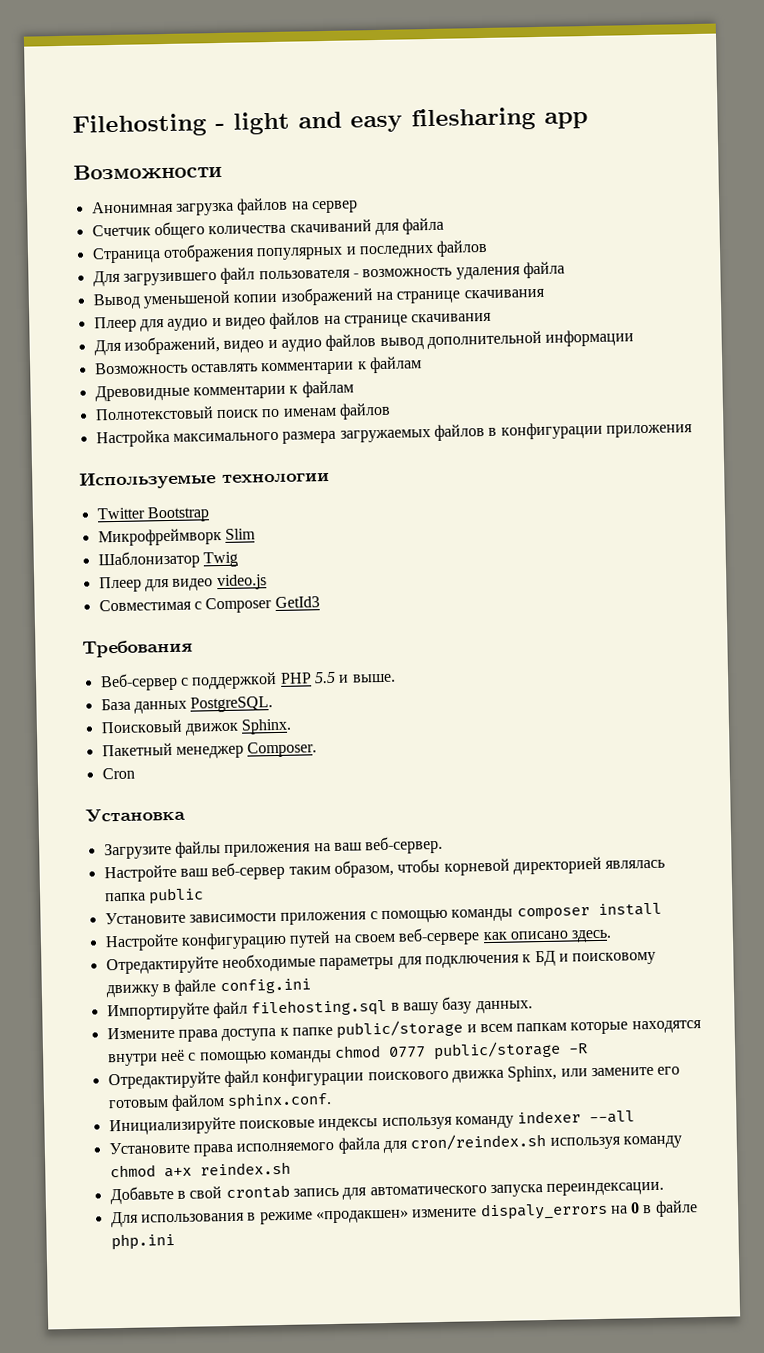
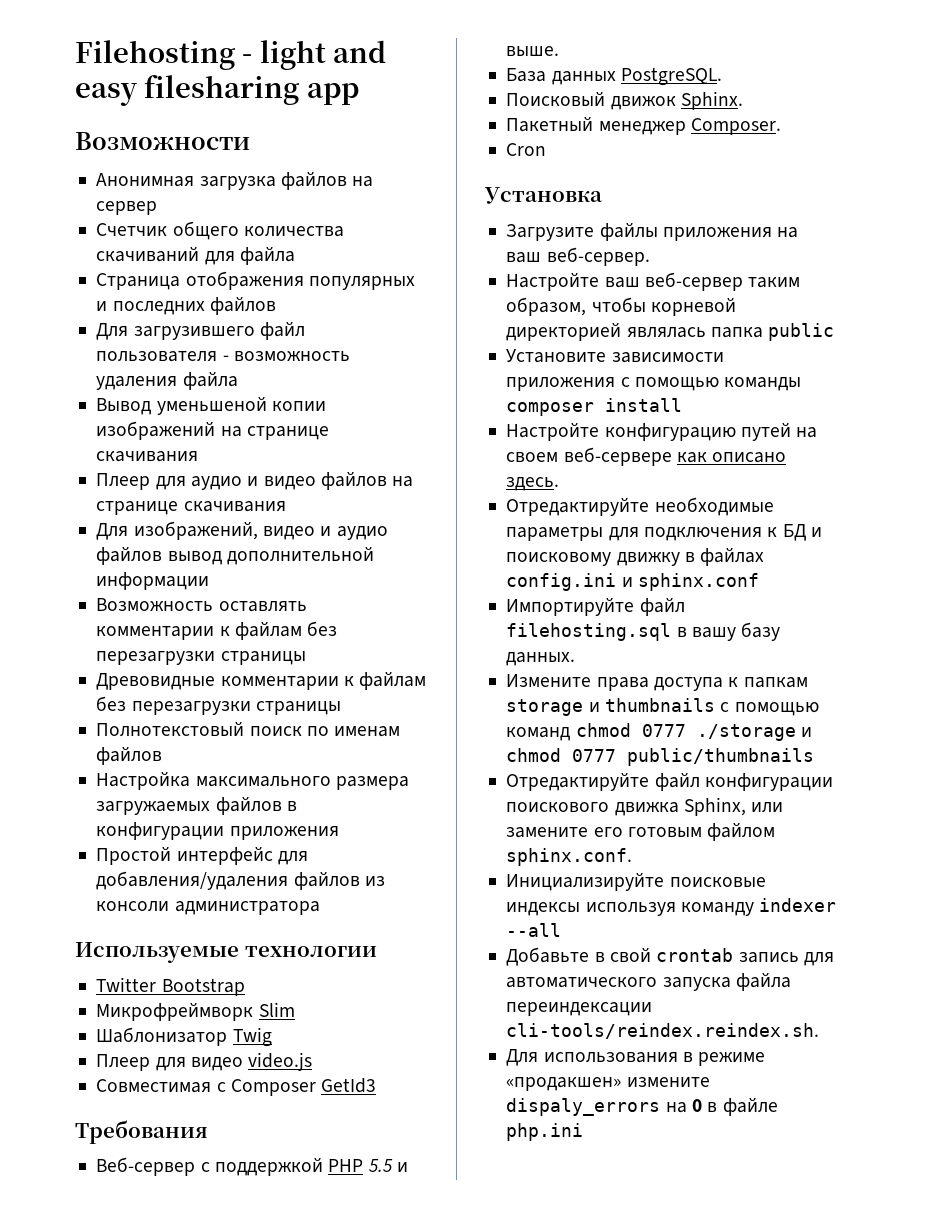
- Возможность оставлять комментарии к файлам
+ Возможность оставлять комментарии к файлам без перезагрузки страницы
- Древовидные комментарии к файлам
+ Древовидные комментарии к файлам без перезагрузки страницы
+ Простой интерфейс для добавления/удаления файлов из консоли администратора
- Отредактируйте необходимые параметры для подключения к БД и поисковому движку в файле config.ini
+ Отредактируйте необходимые параметры для подключения к БД и поисковому движку в файлах config.ini и sphinx.conf
- Измените права доступа к папке public/storage и всем папкам которые находятся внутри неё с помощью команды chmod 0777 public/storage -R
+ Измените права доступа к папкам storage и thumbnails с помощью команд chmod 0777 ./storage и chmod 0777 public/thumbnails
- Установите права исполняемого файла для cron/reindex.sh используя команду chmod a+x reindex.sh
- Добавьте в свой crontab запись для автоматического запуска переиндексации.
+ Добавьте в свой crontab запись для автоматического запуска файла переиндексации cli-tools/reindex.reindex.sh.

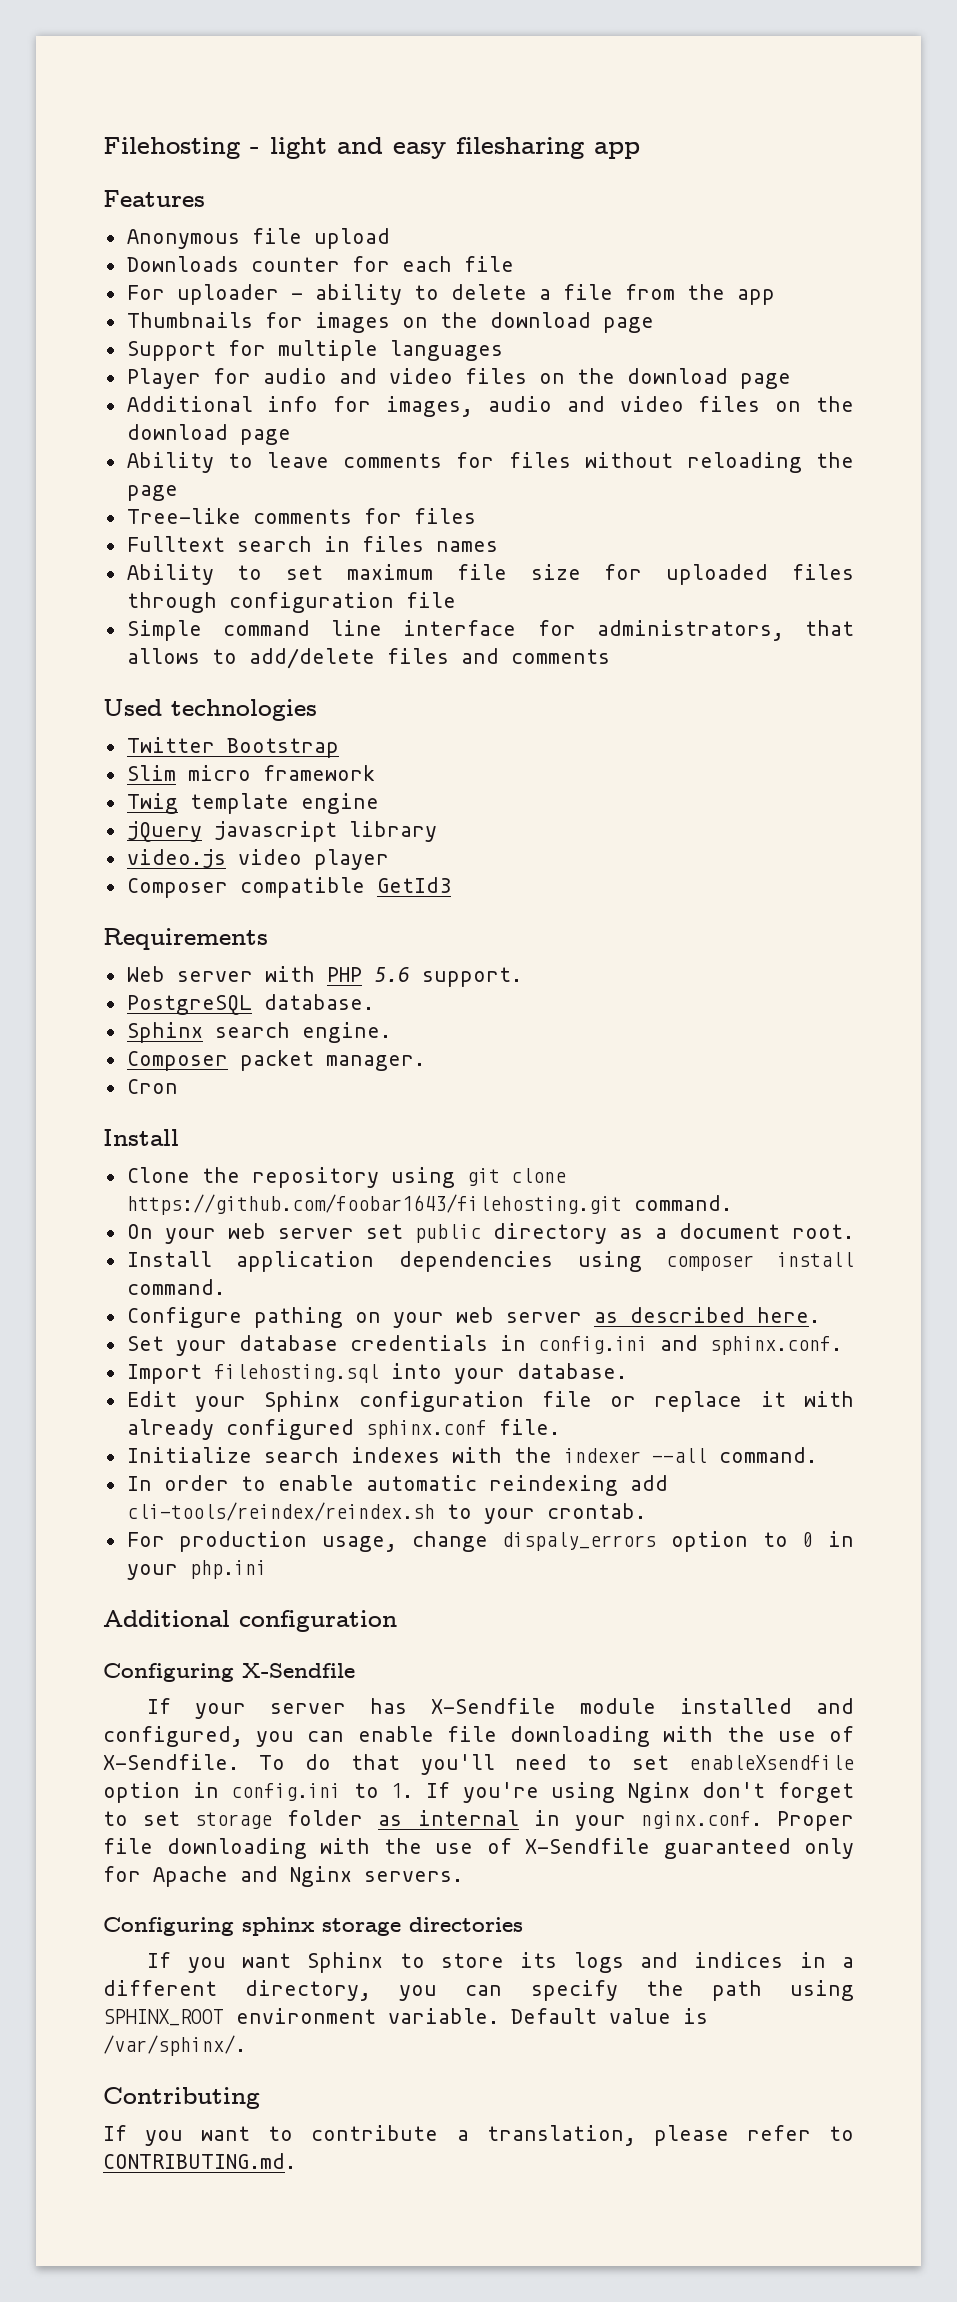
- Возможности
- Анонимная загрузка файлов на сервер
- Счетчик общего количества скачиваний для файла
- Страница отображения популярных и последних файлов
- Для загрузившего файл пользователя - возможность удаления файла
- Вывод уменьшеной копии изображений на странице скачивания
- Плеер для аудио и видео файлов на странице скачивания
- Для изображений, видео и аудио файлов вывод дополнительной информации
- Возможность оставлять комментарии к файлам без перезагрузки страницы
- Древовидные комментарии к файлам без перезагрузки страницы
- Полнотекстовый поиск по именам файлов
- Настройка максимального размера загружаемых файлов в конфигурации приложения
- Простой интерфейс для добавления/удаления файлов из консоли администратора
- Используемые технологии
+ Features
+ Anonymous file upload
+ Downloads counter for each file
+ For uploader - ability to delete a file from the app
+ Thumbnails for images on the download page
+ Support for multiple languages
+ Player for audio and video files on the download page
+ Additional info for images, audio and video files on the download page
+ Ability to leave comments for files without reloading the page
+ Tree-like comments for files
+ Fulltext search in files names
+ Ability to set maximum file size for uploaded files through configuration file
+ Simple command line interface for administrators, that allows to add/delete files and comments
+ Used technologies
- Микрофреймворк Slim
- Шаблонизатор Twig
- Плеер для видео video.js
- Совместимая с Composer GetId3
- Требования
- Веб-сервер с поддержкой PHP 5.5 и выше.
- База данных PostgreSQL.
- Поисковый движок Sphinx.
- Пакетный менеджер Composer.
+ Slim micro framework
+ Twig template engine
+ jQuery javascript library
+ video.js video player
+ Composer compatible GetId3
+ Requirements
+ Web server with PHP 5.6 support.
+ PostgreSQL database.
+ Sphinx search engine.
+ Composer packet manager.
  Cron
- Установка
- Загрузите файлы приложения на ваш веб-сервер.
- Настройте ваш веб-сервер таким образом, чтобы корневой директорией являлась папка public
- Установите зависимости приложения с помощью команды composer install
- Настройте конфигурацию путей на своем веб-сервере как описано здесь.
- Отредактируйте необходимые параметры для подключения к БД и поисковому движку в файлах config.ini и sphinx.conf
- Импортируйте файл filehosting.sql в вашу базу данных.
- Измените права доступа к папкам storage и thumbnails с помощью команд chmod 0777 ./storage и chmod 0777 public/thumbnails
- Отредактируйте файл конфигурации поискового движка Sphinx, или замените его готовым файлом sphinx.conf.
- Инициализируйте поисковые индексы используя команду indexer --all
- Добавьте в свой crontab запись для автоматического запуска файла переиндексации cli-tools/reindex.reindex.sh.
- Для использования в режиме «продакшен» измените dispaly_errors на 0 в файле php.ini
+ Install
+ Clone the repository using git clone https://github.com/foobar1643/filehosting.git command.
+ On your web server set public directory as a document root.
+ Install application dependencies using composer install command.
+ Configure pathing on your web server as described here.
+ Set your database credentials in config.ini and sphinx.conf.
+ Import filehosting.sql into your database.
+ Edit your Sphinx configuration file or replace it with already configured sphinx.conf file.
+ Initialize search indexes with the indexer --all command.
+ In order to enable automatic reindexing add cli-tools/reindex/reindex.sh to your crontab.
+ For production usage, change dispaly_errors option to 0 in your php.ini
+ Additional configuration
+ Configuring X-Sendfile
+ If your server has X-Sendfile module installed and configured, you can enable file downloading with the use of X-Sendfile. To do that you'll need to set enableXsendfile option in config.ini to 1. If you're using Nginx don't forget to set storage folder as internal in your nginx.conf. Proper file downloading with the use of X-Sendfile guaranteed only for Apache and Nginx servers.
+ Configuring sphinx storage directories
+ If you want Sphinx to store its logs and indices in a different directory, you can specify the path using SPHINX_ROOT environment variable. Default value is /var/sphinx/.
+ Contributing
+ If you want to contribute a translation, please refer to CONTRIBUTING.md.

